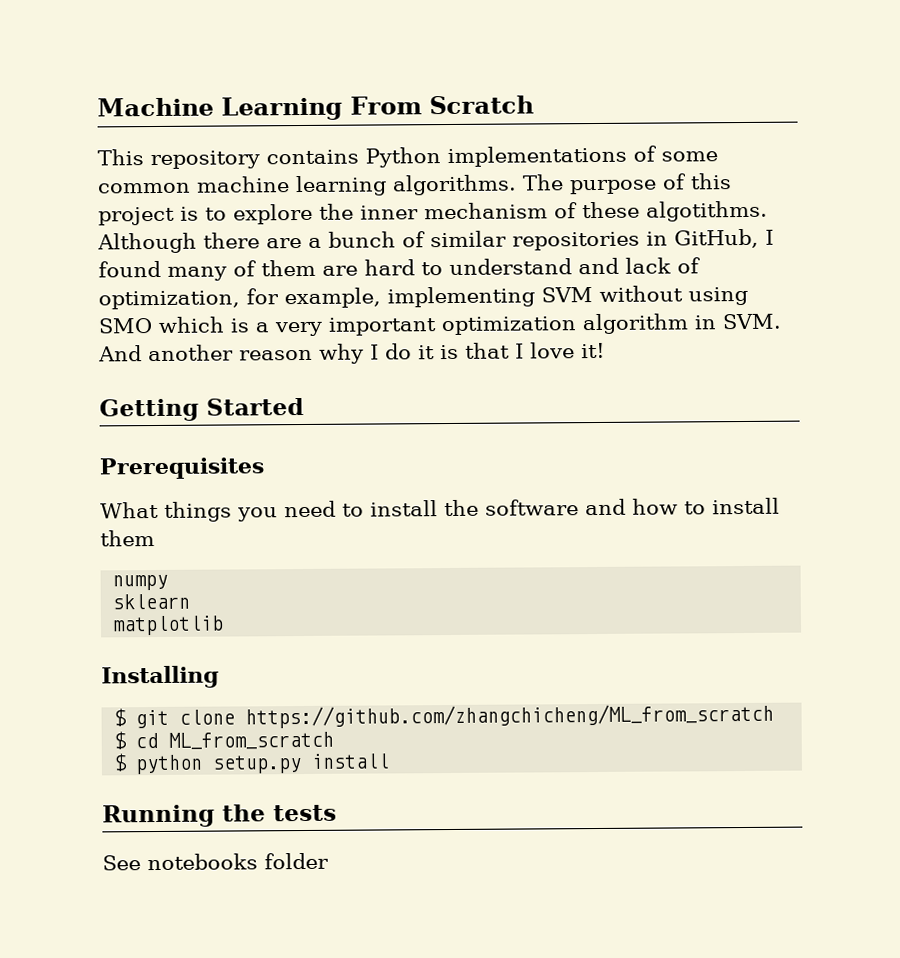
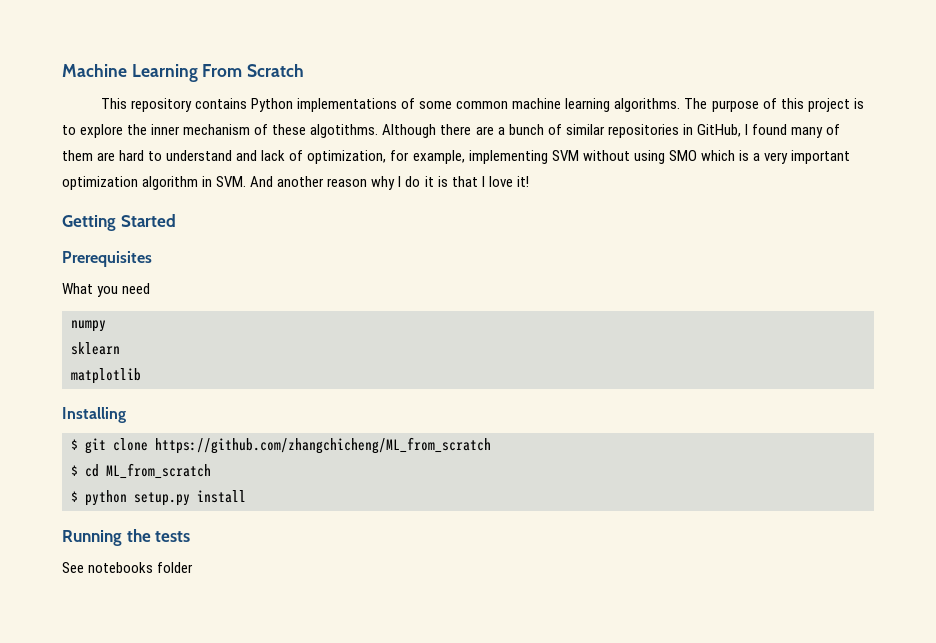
- What things you need to install the software and how to install them
+ What you need

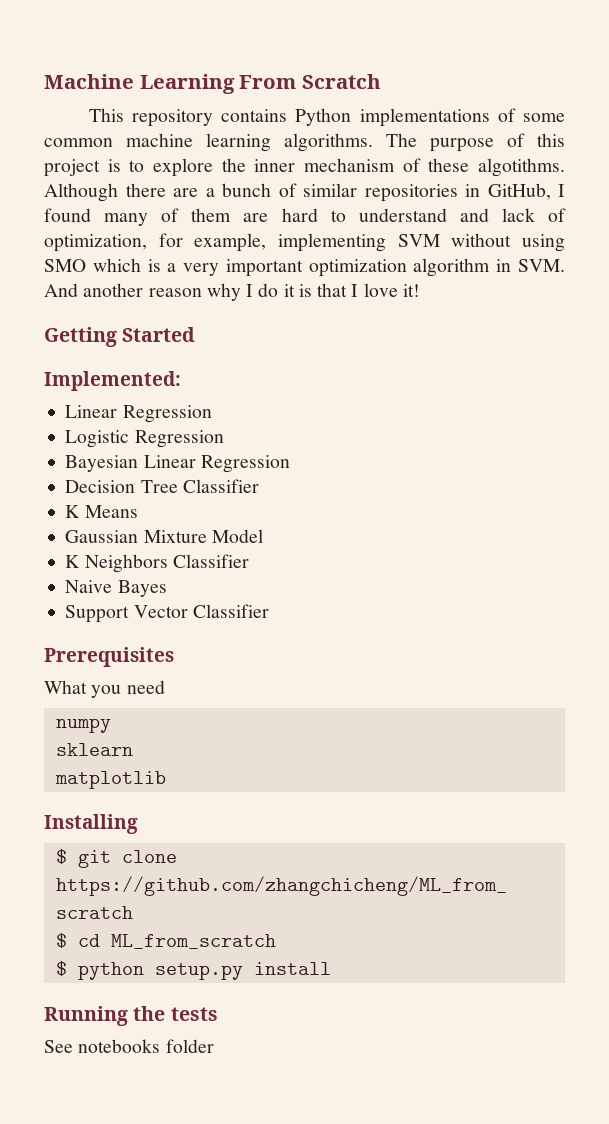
+ Implemented:
+ Linear Regression
+ Logistic Regression
+ Bayesian Linear Regression
+ Decision Tree Classifier
+ K Means
+ Gaussian Mixture Model
+ K Neighbors Classifier
+ Naive Bayes
+ Support Vector Classifier

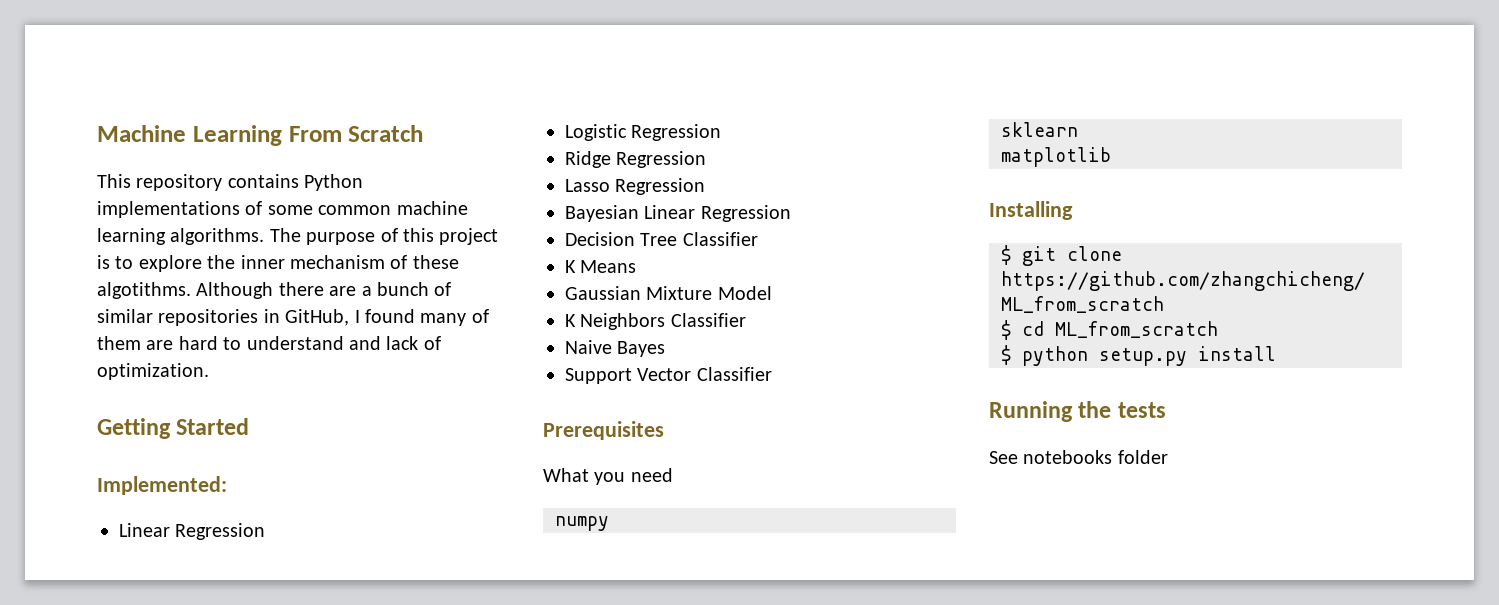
- Although there are a bunch of similar repositories in GitHub, I found many of them are hard to understand and lack of optimization, for example, implementing SVM without using SMO which is a very important optimization algorithm in SVM. And another reason why I do it is that I love it!
+ Although there are a bunch of similar repositories in GitHub, I found many of them are hard to understand and lack of optimization.
+ Ridge Regression
+ Lasso Regression

